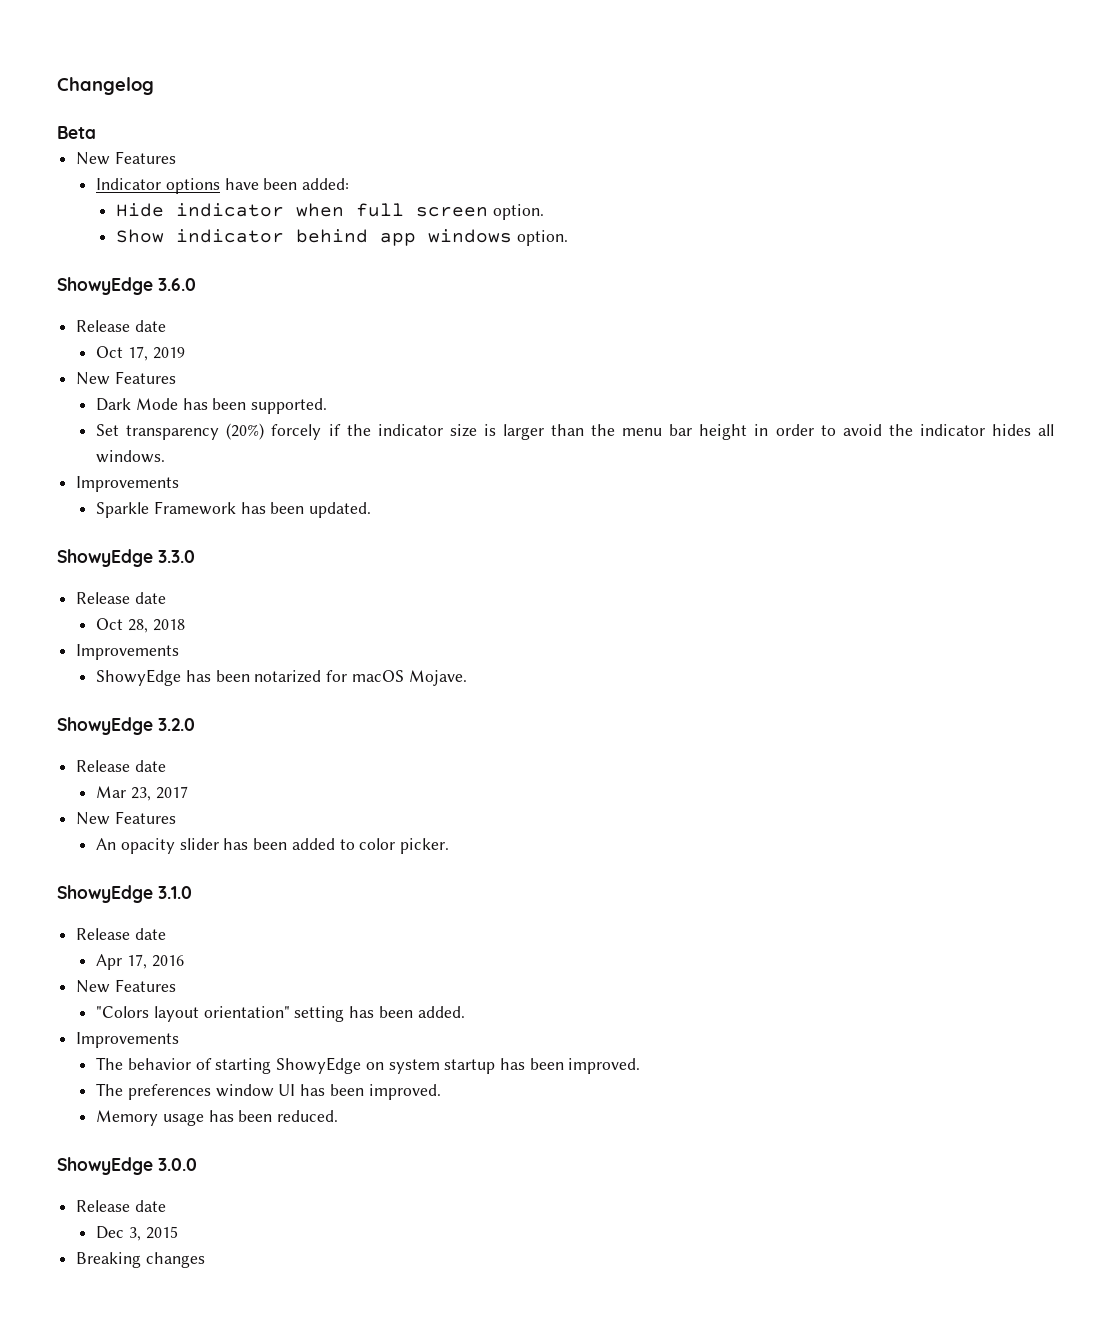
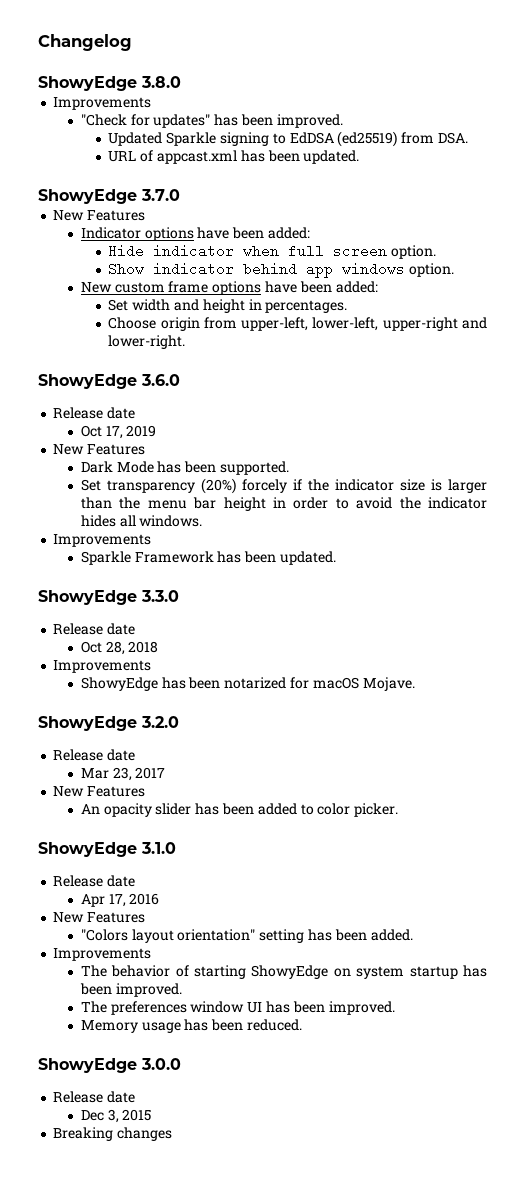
- Beta
+ ShowyEdge 3.8.0
+ Improvements
+ "Check for updates" has been improved.
+ Updated Sparkle signing to EdDSA (ed25519) from DSA.
+ URL of appcast.xml has been updated.
+ ShowyEdge 3.7.0
+ New custom frame options have been added:
+ Set width and height in percentages.
+ Choose origin from upper-left, lower-left, upper-right and lower-right.

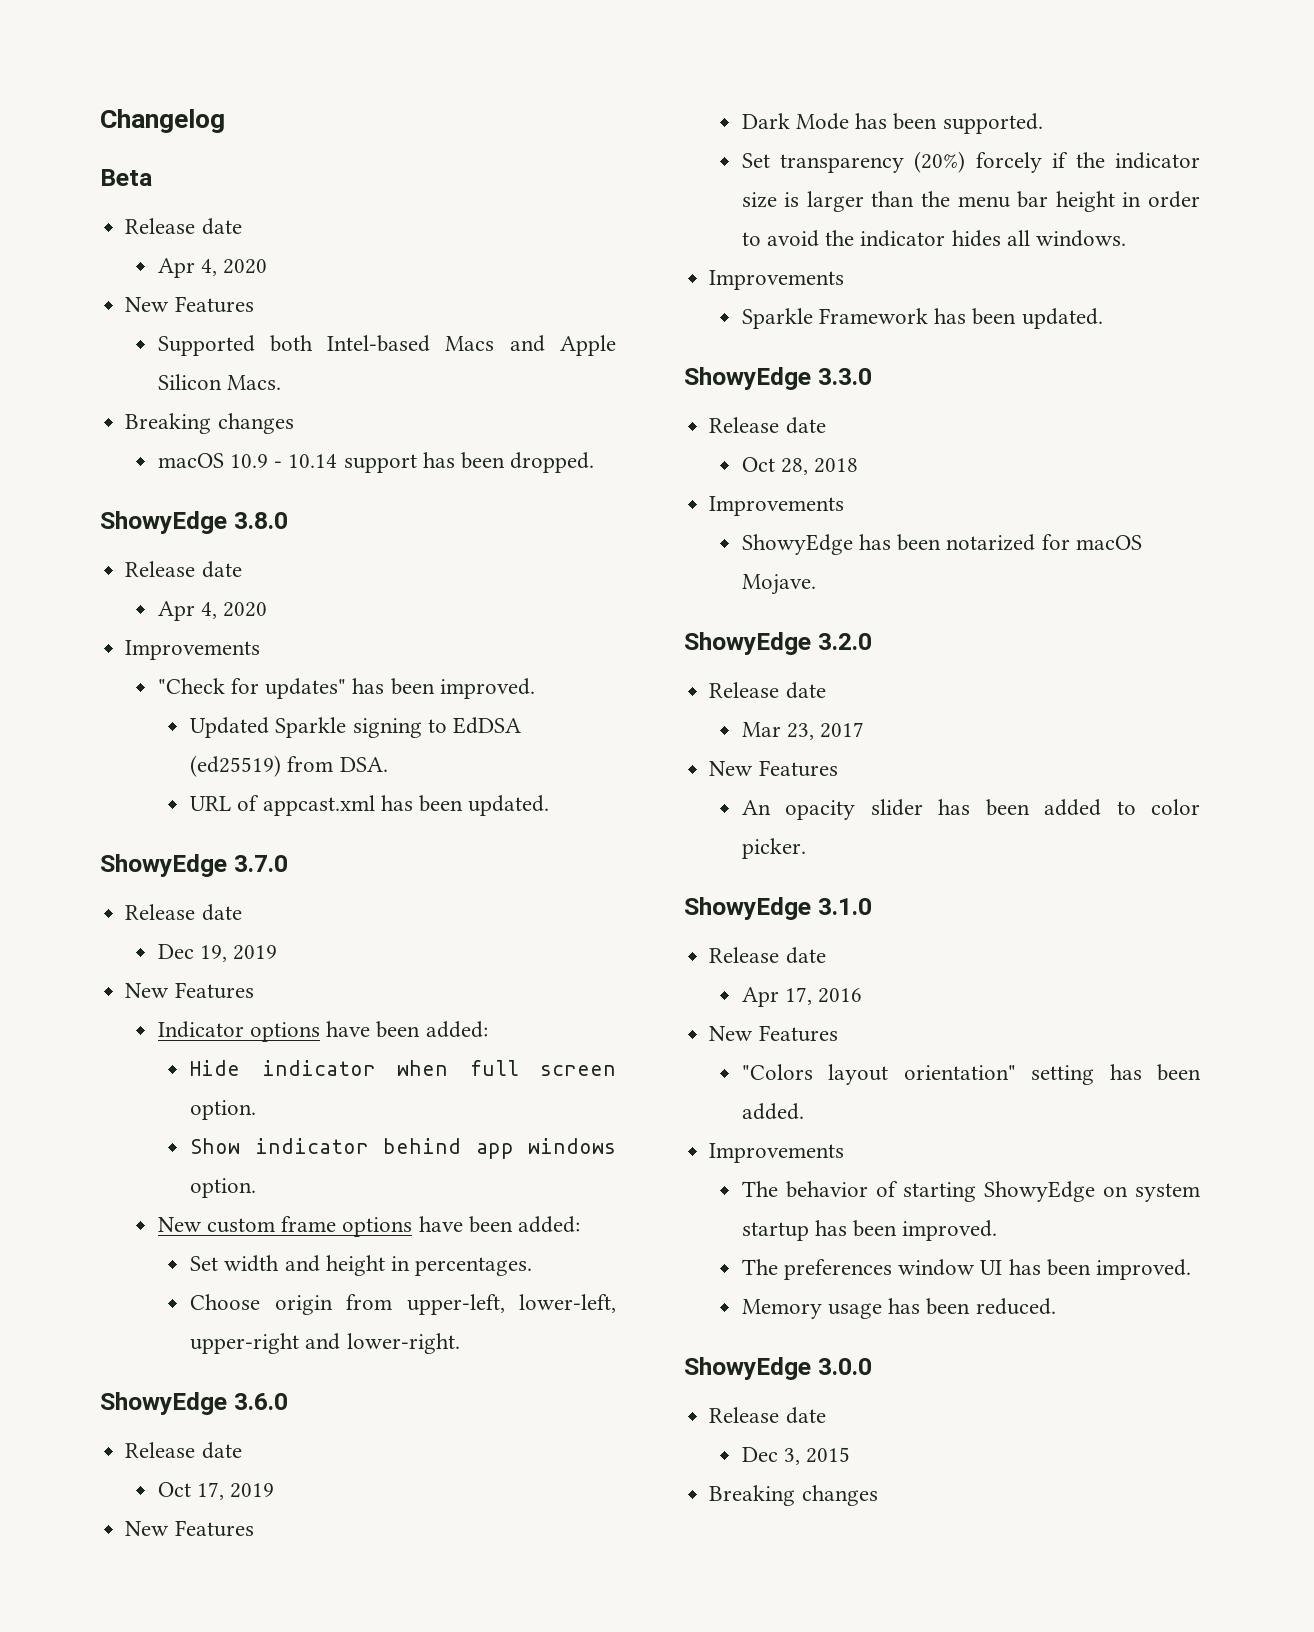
+ Beta
+ Release date
+ Apr 4, 2020
+ New Features
+ Supported both Intel-based Macs and Apple Silicon Macs.
+ Breaking changes
+ macOS 10.9 - 10.14 support has been dropped.
  ShowyEdge 3.8.0
+ Release date
+ Apr 4, 2020
  ShowyEdge 3.7.0
+ Release date
+ Dec 19, 2019

